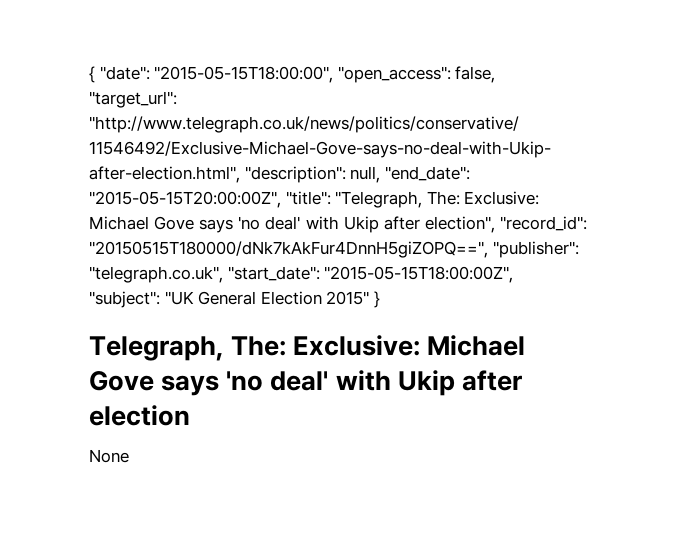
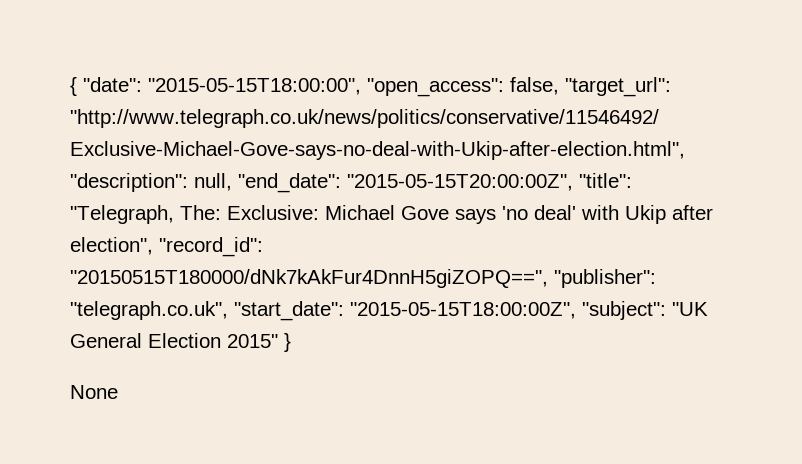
- Telegraph, The: Exclusive: Michael Gove says 'no deal' with Ukip after election

